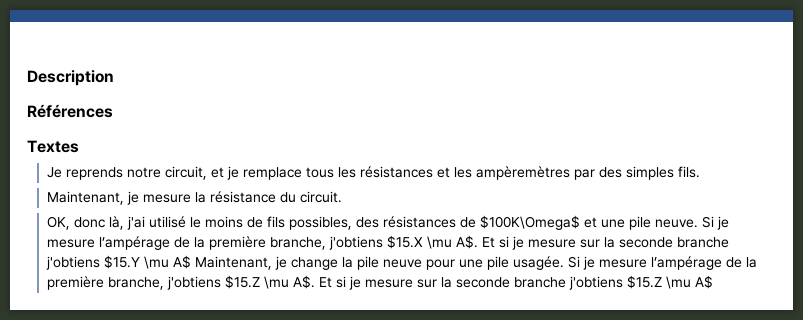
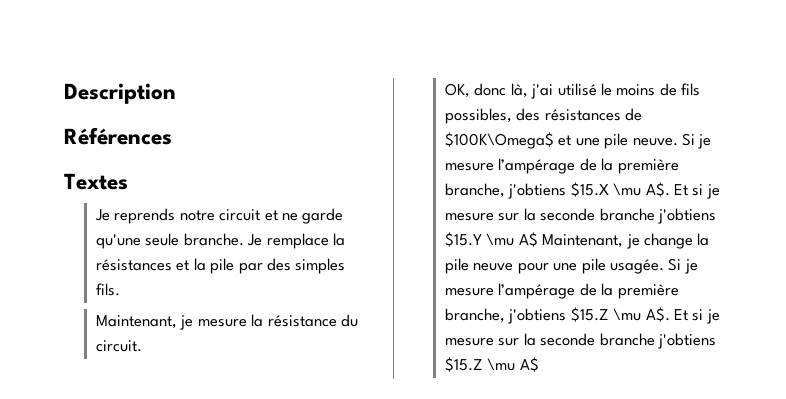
- Je reprends notre circuit, et je remplace tous les résistances et les ampèremètres par des simples fils.
+ Je reprends notre circuit et ne garde qu'une seule branche. Je remplace la résistances et la pile par des simples fils.

